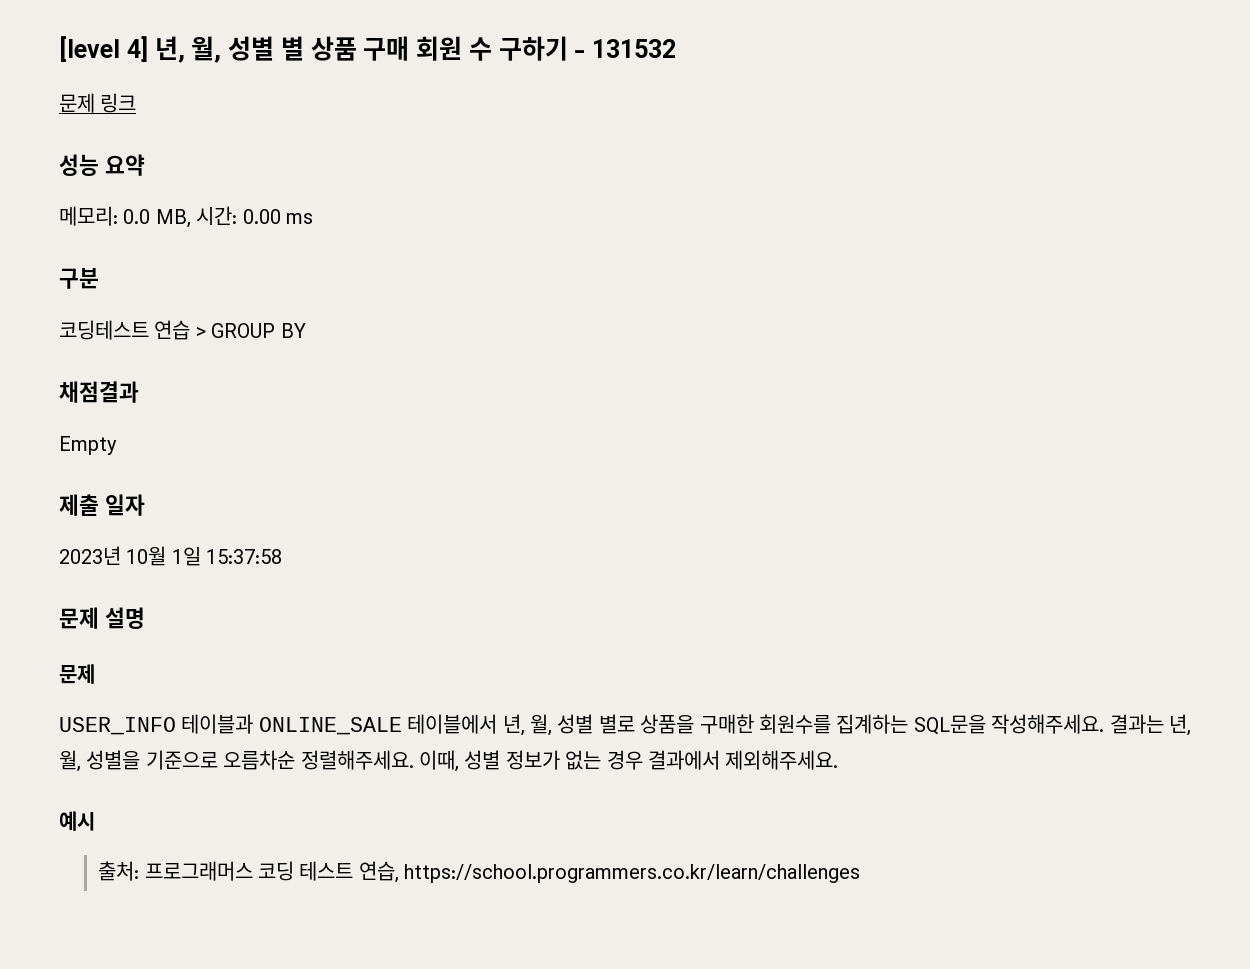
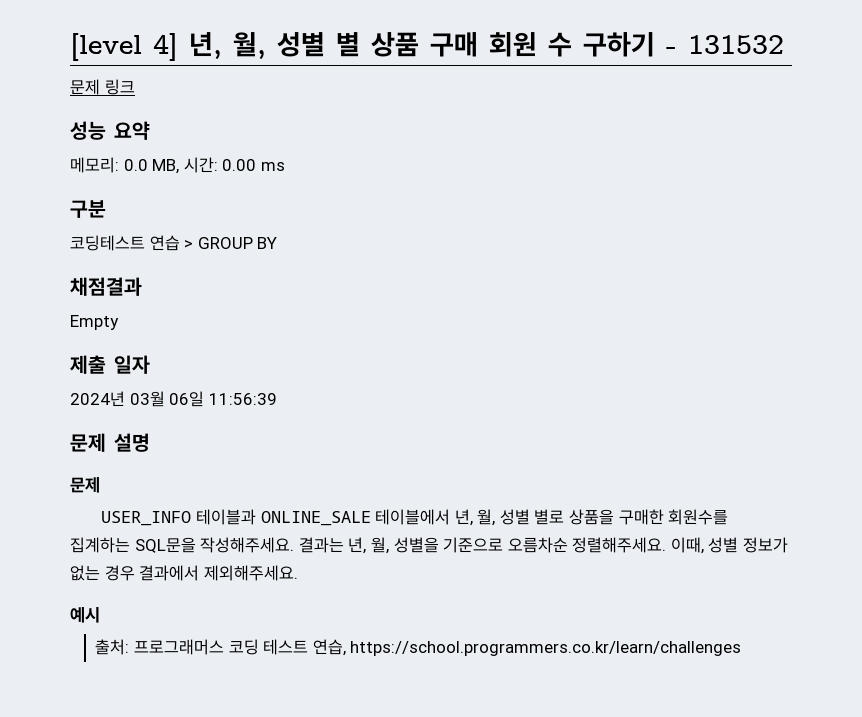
- 2023년 10월 1일 15:37:58
+ 2024년 03월 06일 11:56:39

